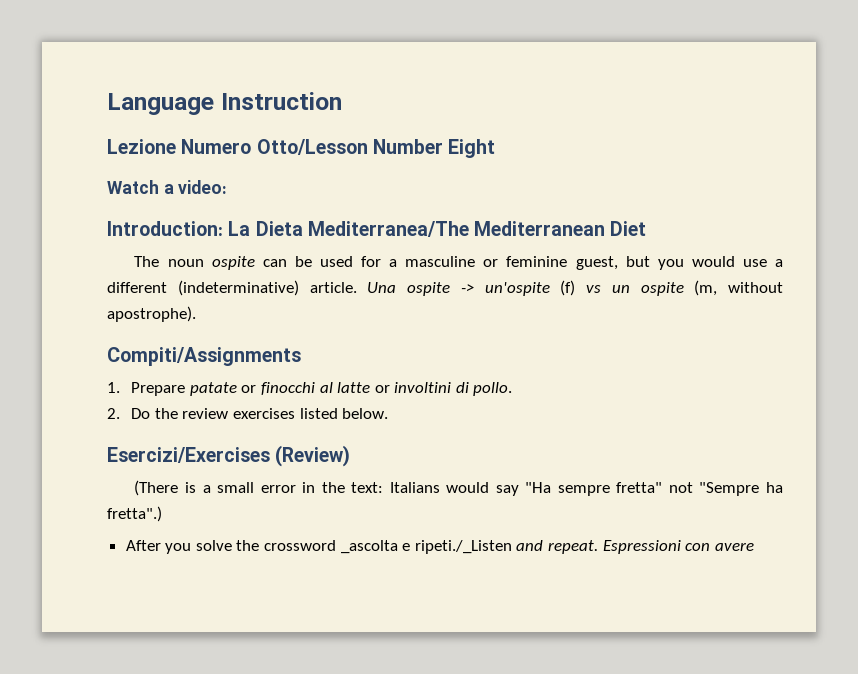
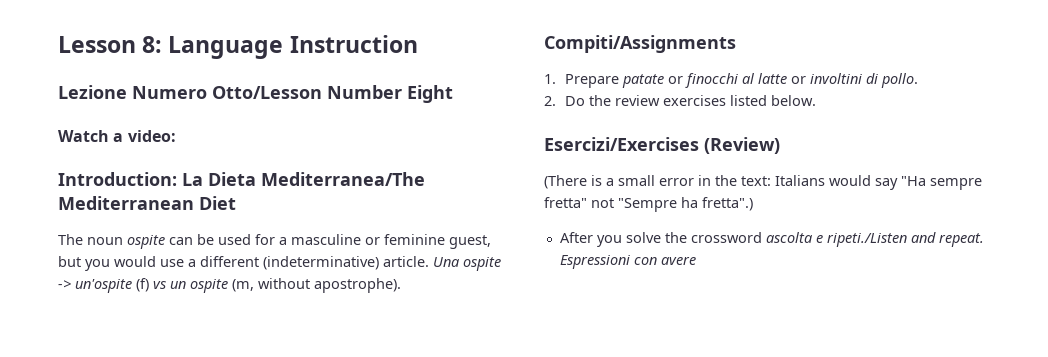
- Language Instruction
+ Lesson 8: Language Instruction
- After you solve the crossword _ascolta e ripeti./_Listen and repeat.
+ After you solve the crossword ascolta e ripeti./Listen and repeat.

